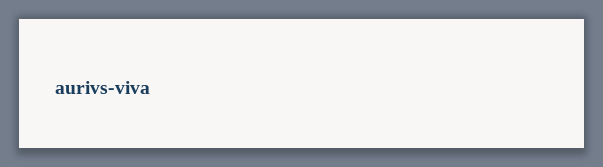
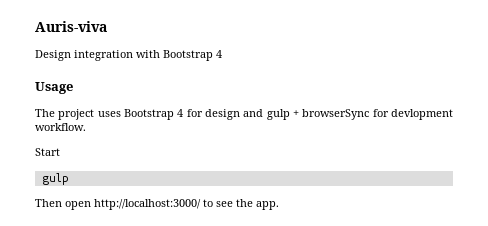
- aurivs-viva
+ Auris-viva
+ Design integration with Bootstrap 4
+ Usage
+ The project uses Bootstrap 4 for design and gulp + browserSync for devlopment workflow.
+ Start
+ gulp
+ Then open http://localhost:3000/ to see the app.

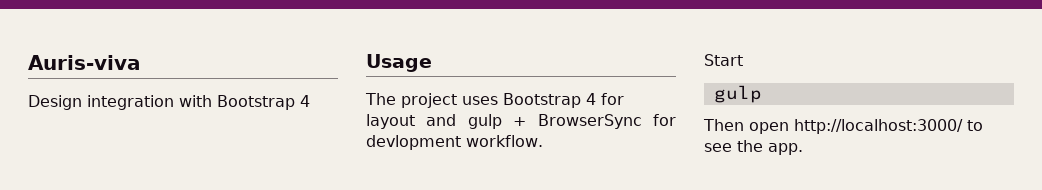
- The project uses Bootstrap 4 for design and gulp + browserSync for devlopment workflow.
+ The project uses Bootstrap 4 for layout and gulp + BrowserSync for devlopment workflow.

